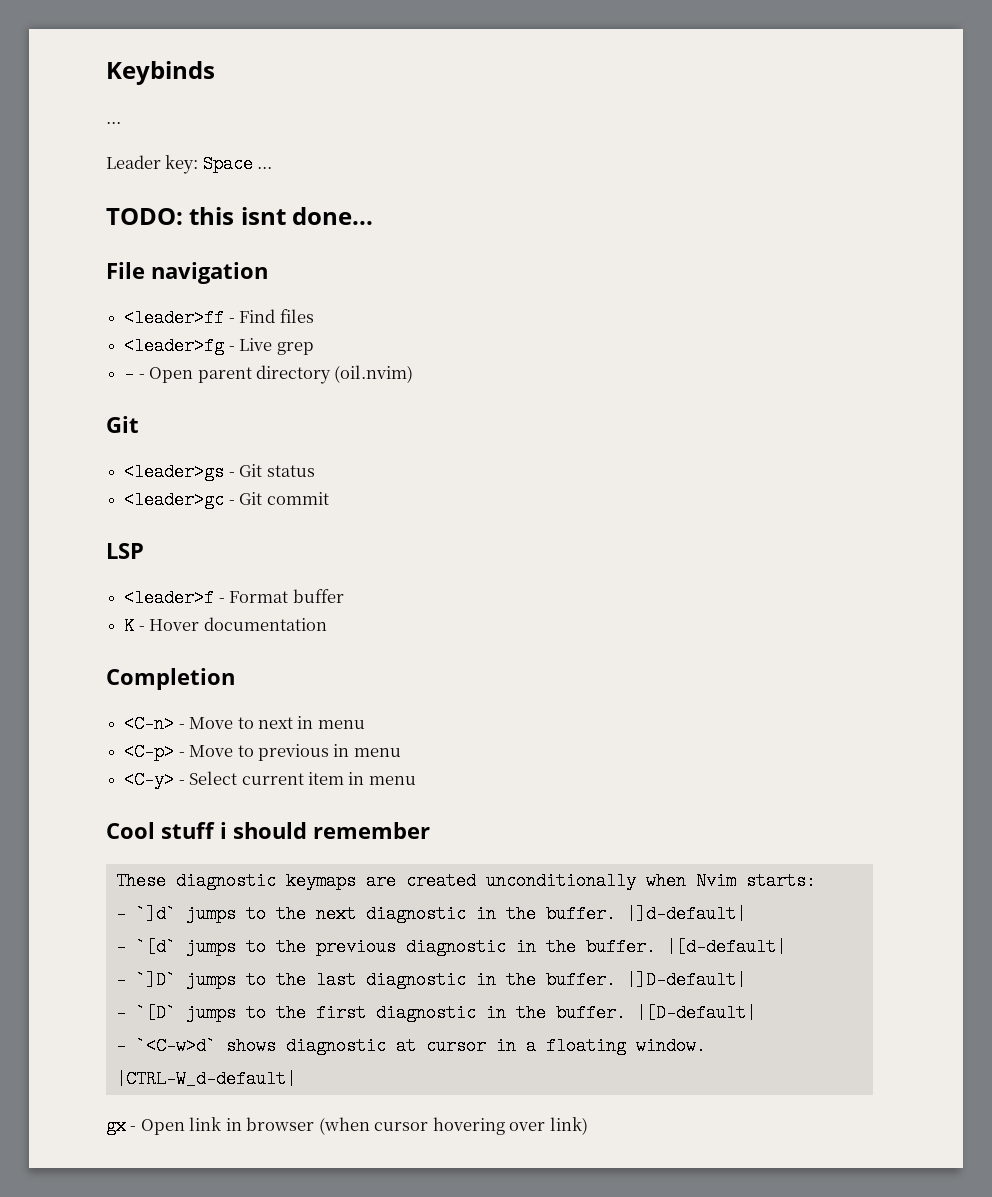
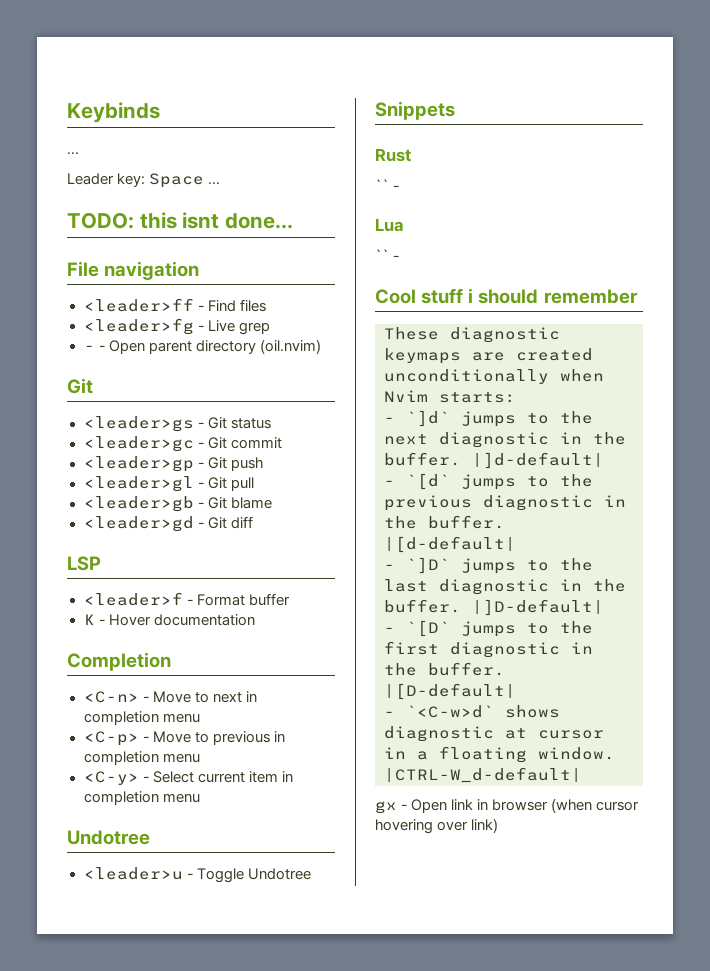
+ <leader>gp - Git push
+ <leader>gl - Git pull
+ <leader>gb - Git blame
+ <leader>gd - Git diff
- <C-n> - Move to next in menu
+ <C-n> - Move to next in completion menu
- <C-p> - Move to previous in menu
+ <C-p> - Move to previous in completion menu
- <C-y> - Select current item in menu
+ <C-y> - Select current item in completion menu
+ Undotree
+ <leader>u - Toggle Undotree
+ Snippets
+ Rust
+ `` -
+ Lua
+ `` -

